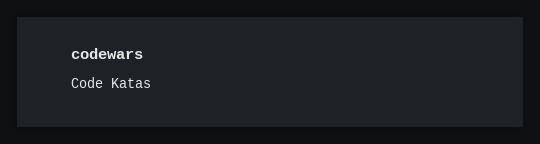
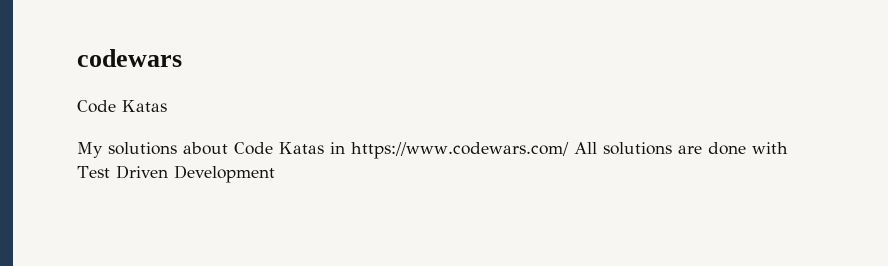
+ My solutions about Code Katas in https://www.codewars.com/ All solutions are done with Test Driven Development

